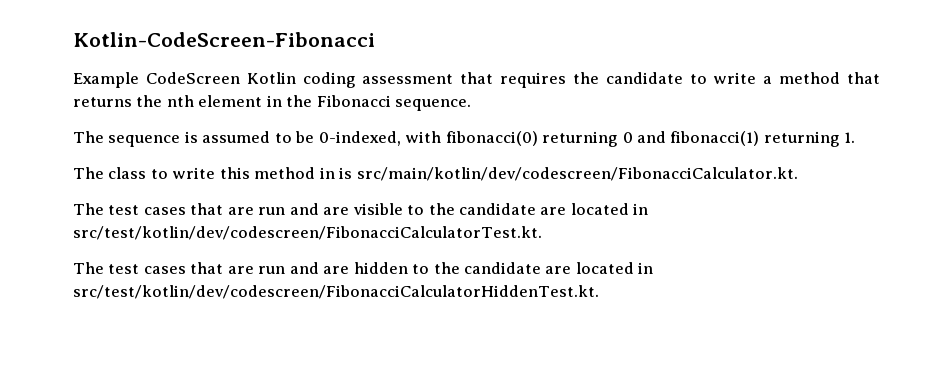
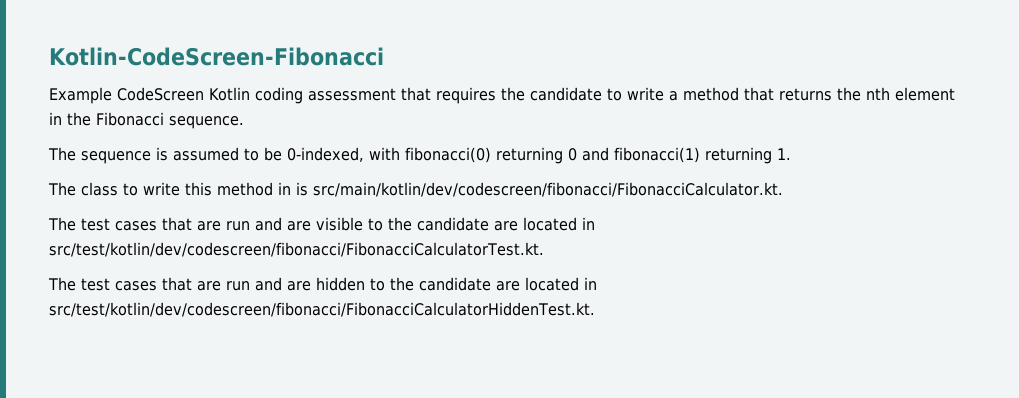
- The class to write this method in is src/main/kotlin/dev/codescreen/FibonacciCalculator.kt.
+ The class to write this method in is src/main/kotlin/dev/codescreen/fibonacci/FibonacciCalculator.kt.
- The test cases that are run and are visible to the candidate are located in src/test/kotlin/dev/codescreen/FibonacciCalculatorTest.kt.
+ The test cases that are run and are visible to the candidate are located in src/test/kotlin/dev/codescreen/fibonacci/FibonacciCalculatorTest.kt.
- The test cases that are run and are hidden to the candidate are located in src/test/kotlin/dev/codescreen/FibonacciCalculatorHiddenTest.kt.
+ The test cases that are run and are hidden to the candidate are located in src/test/kotlin/dev/codescreen/fibonacci/FibonacciCalculatorHiddenTest.kt.

